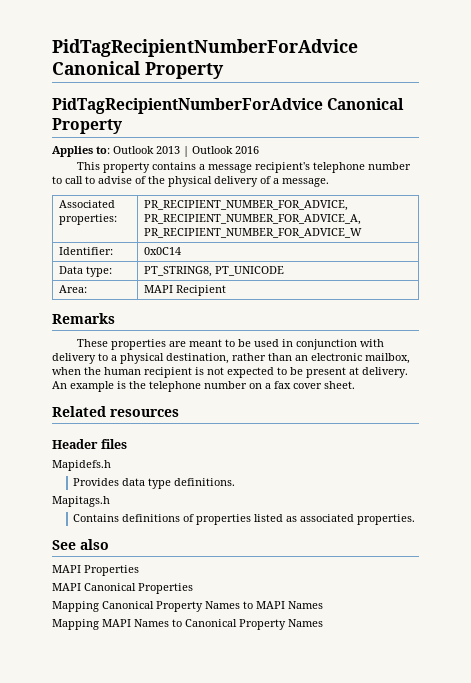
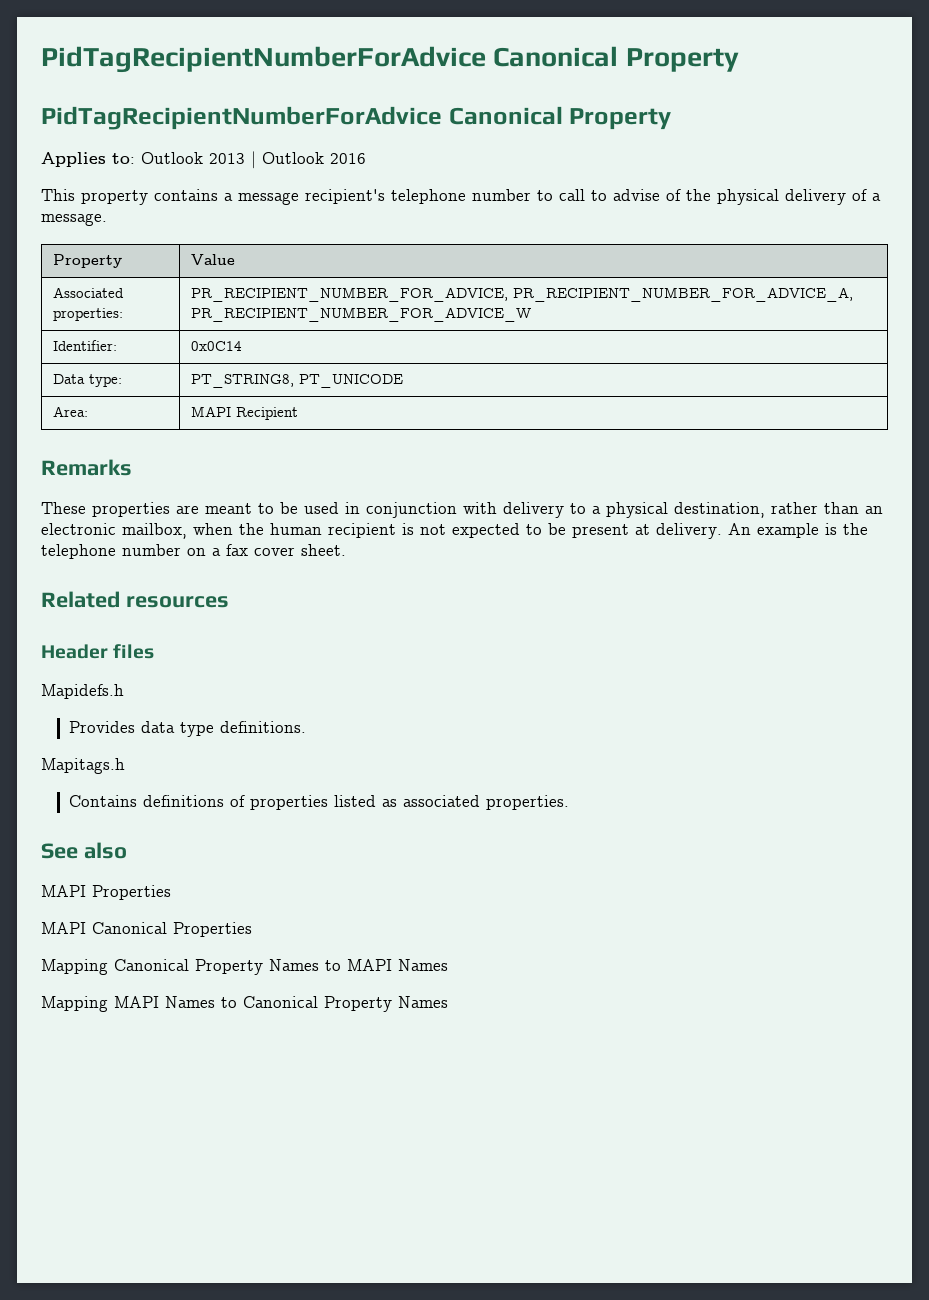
+ Property | Value

